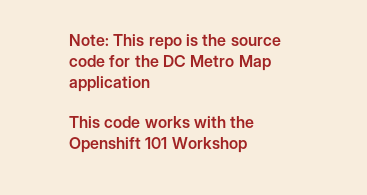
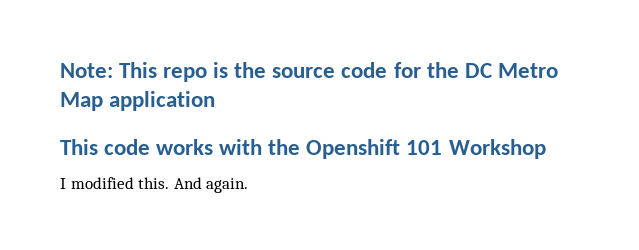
+ I modified this. And again.

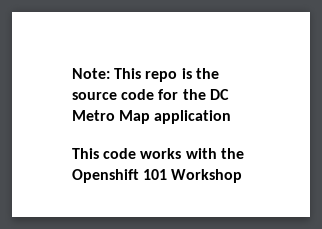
- I modified this. And again.

